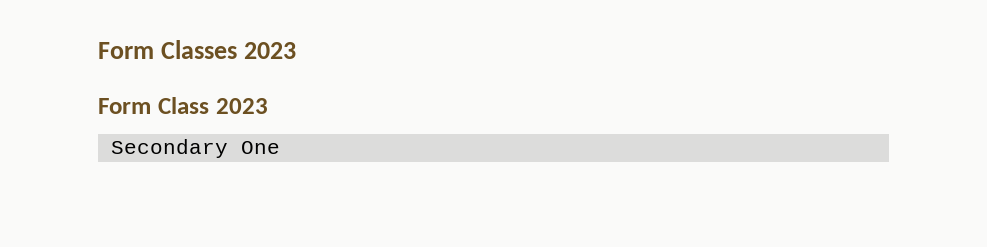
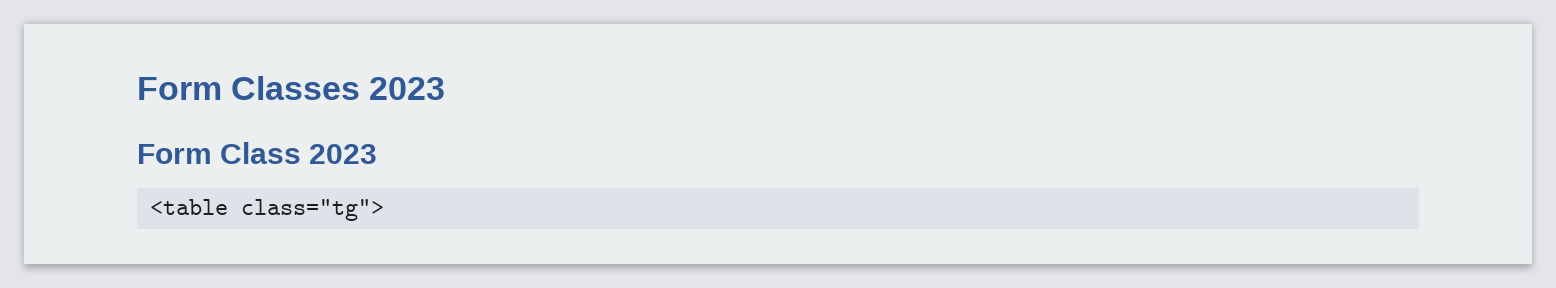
- Secondary One
+ <table class="tg">

